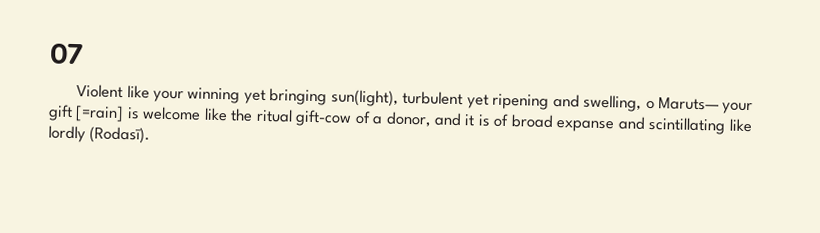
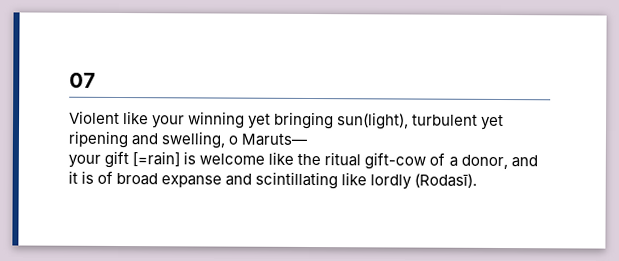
- Violent like your winning yet bringing sun(light), turbulent yet ripening and swelling, o Maruts— your gift [=rain] is welcome like the ritual gift-cow of a donor, and it is of broad expanse and scintillating like lordly (Rodasī).
+ Violent like your winning yet bringing sun(light), turbulent yet ripening and swelling, o Maruts—
+ your gift [=rain] is welcome like the ritual gift-cow of a donor, and it is of broad expanse and scintillating like lordly (Rodasī).

